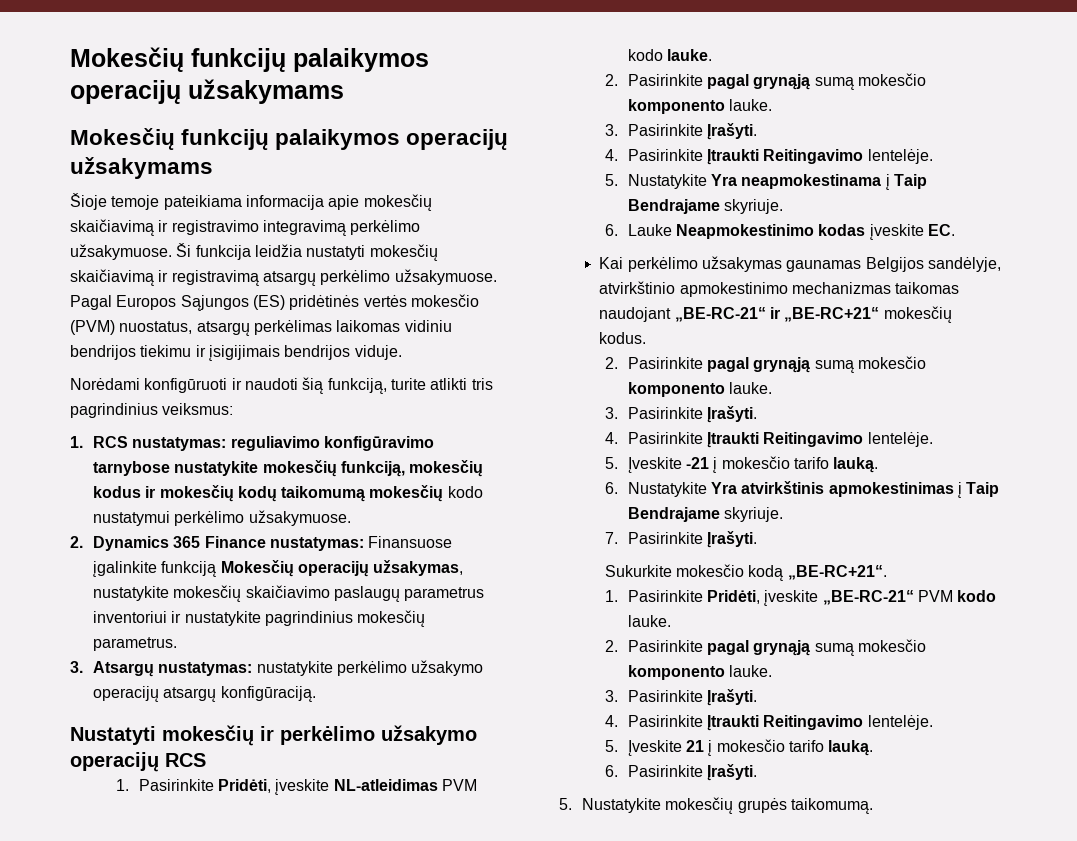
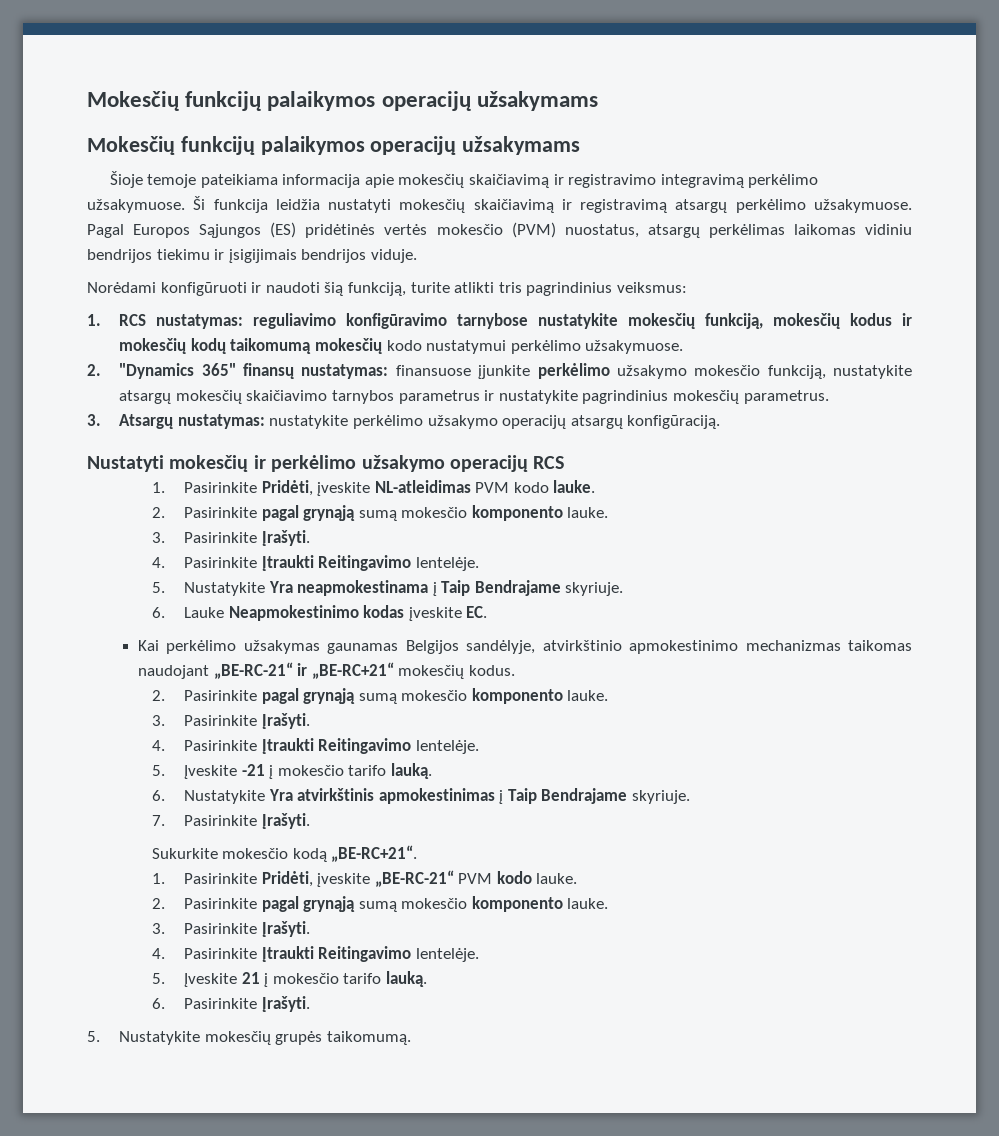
- 2. Dynamics 365 Finance nustatymas: Finansuose įgalinkite funkciją Mokesčių operacijų užsakymas, nustatykite mokesčių skaičiavimo paslaugų parametrus inventoriui ir nustatykite pagrindinius mokesčių parametrus.
+ 2. "Dynamics 365" finansų nustatymas: finansuose įjunkite perkėlimo užsakymo mokesčio funkciją, nustatykite atsargų mokesčių skaičiavimo tarnybos parametrus ir nustatykite pagrindinius mokesčių parametrus.

